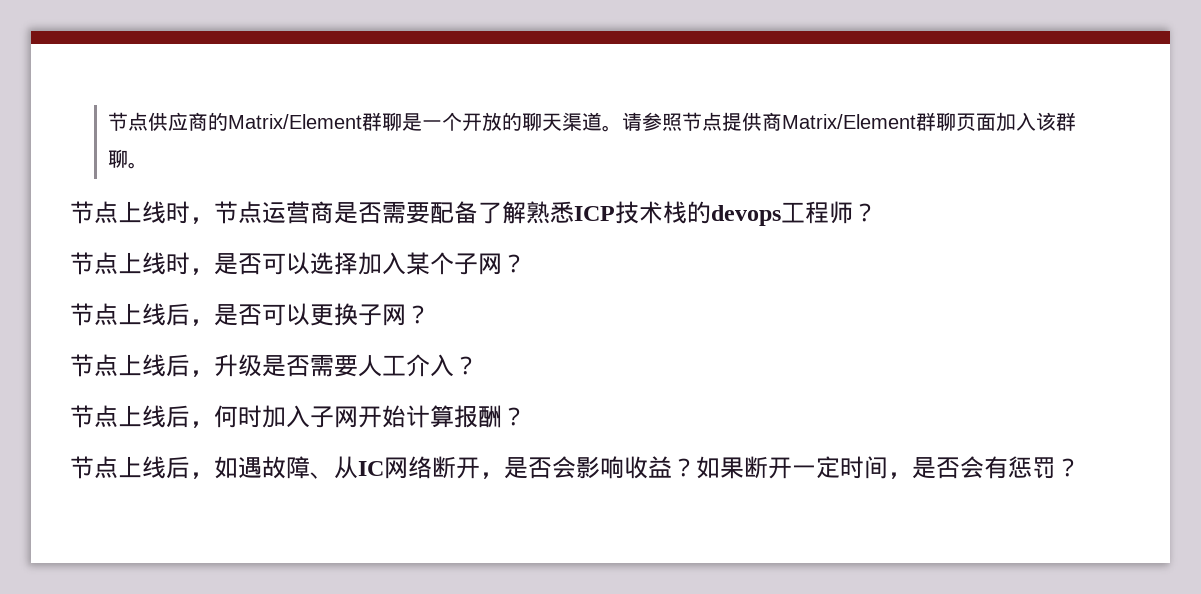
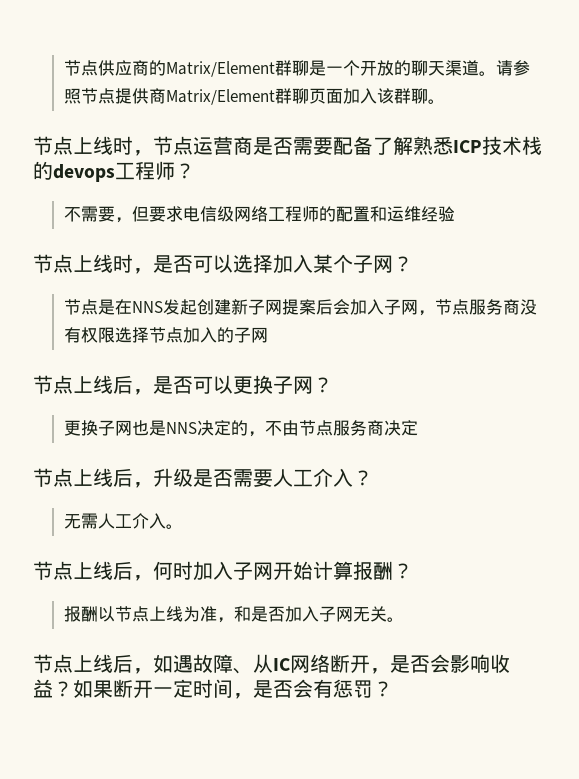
+ 不需要，但要求电信级网络工程师的配置和运维经验
+ 节点是在NNS发起创建新子网提案后会加入子网，节点服务商没有权限选择节点加入的子网
+ 更换子网也是NNS决定的，不由节点服务商决定
+ 无需人工介入。
+ 报酬以节点上线为准，和是否加入子网无关。

